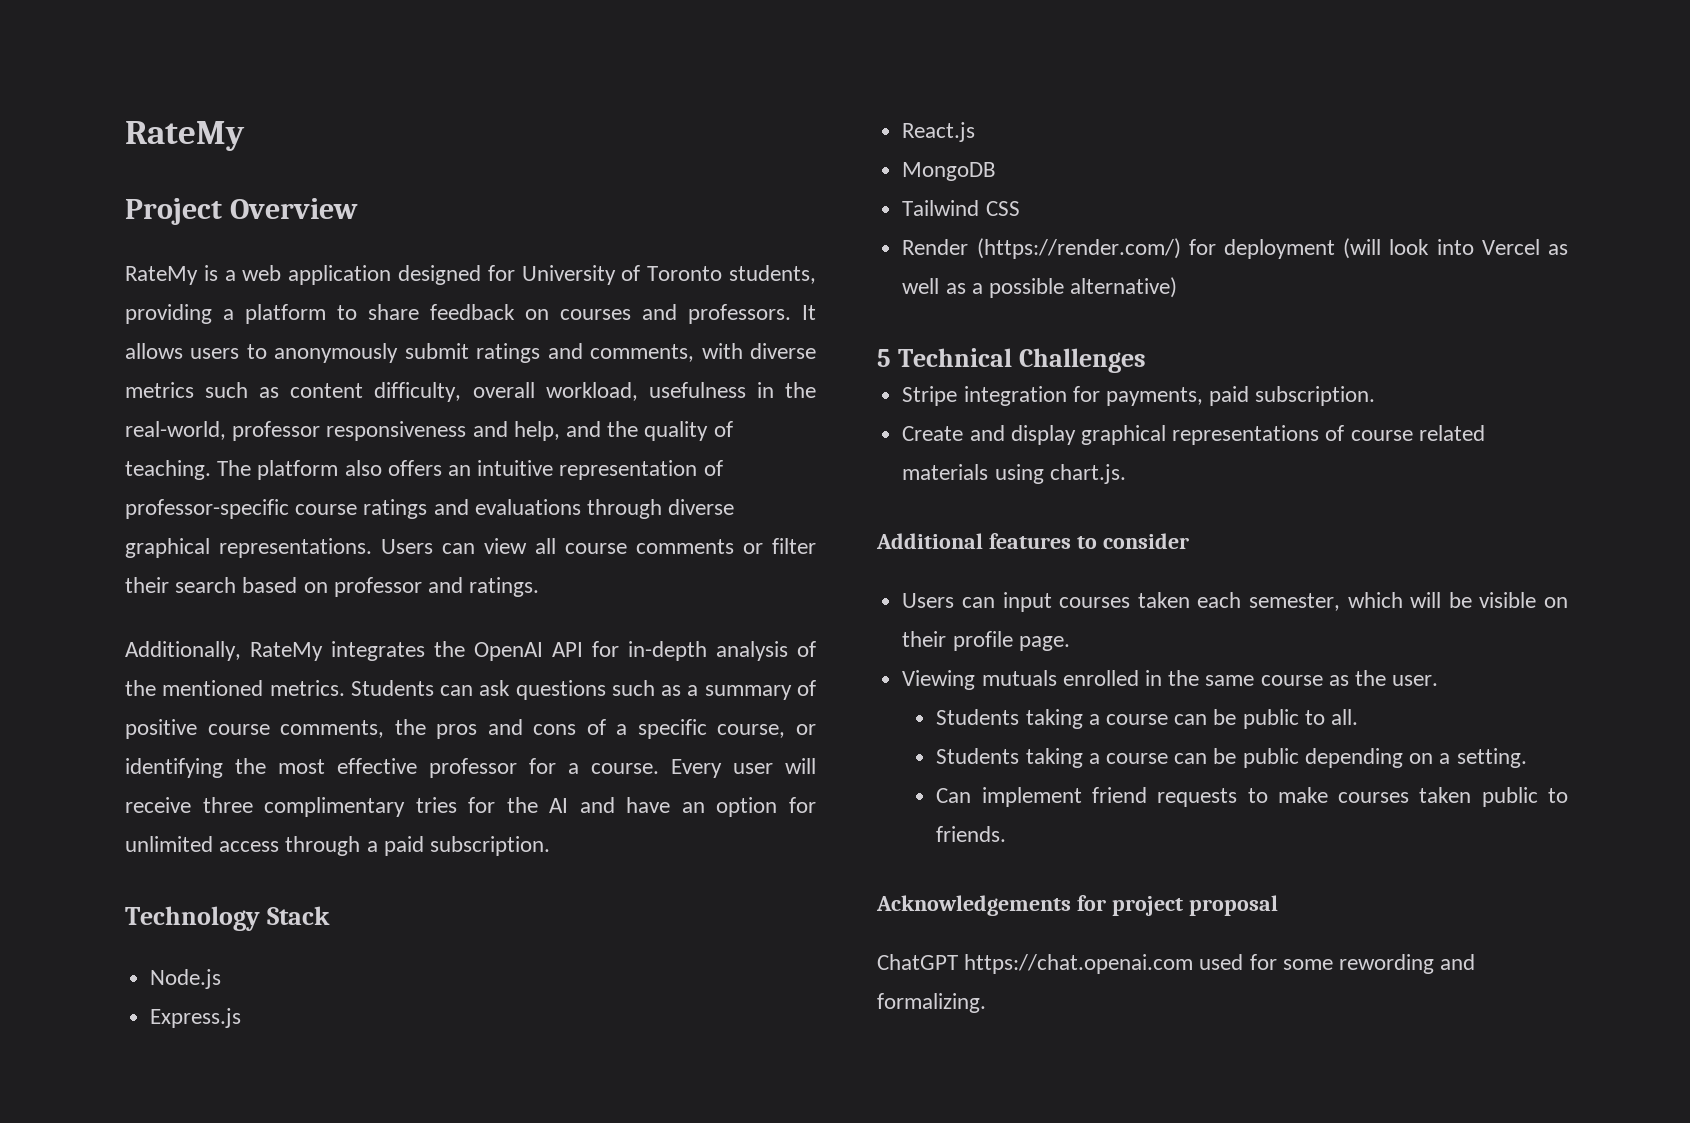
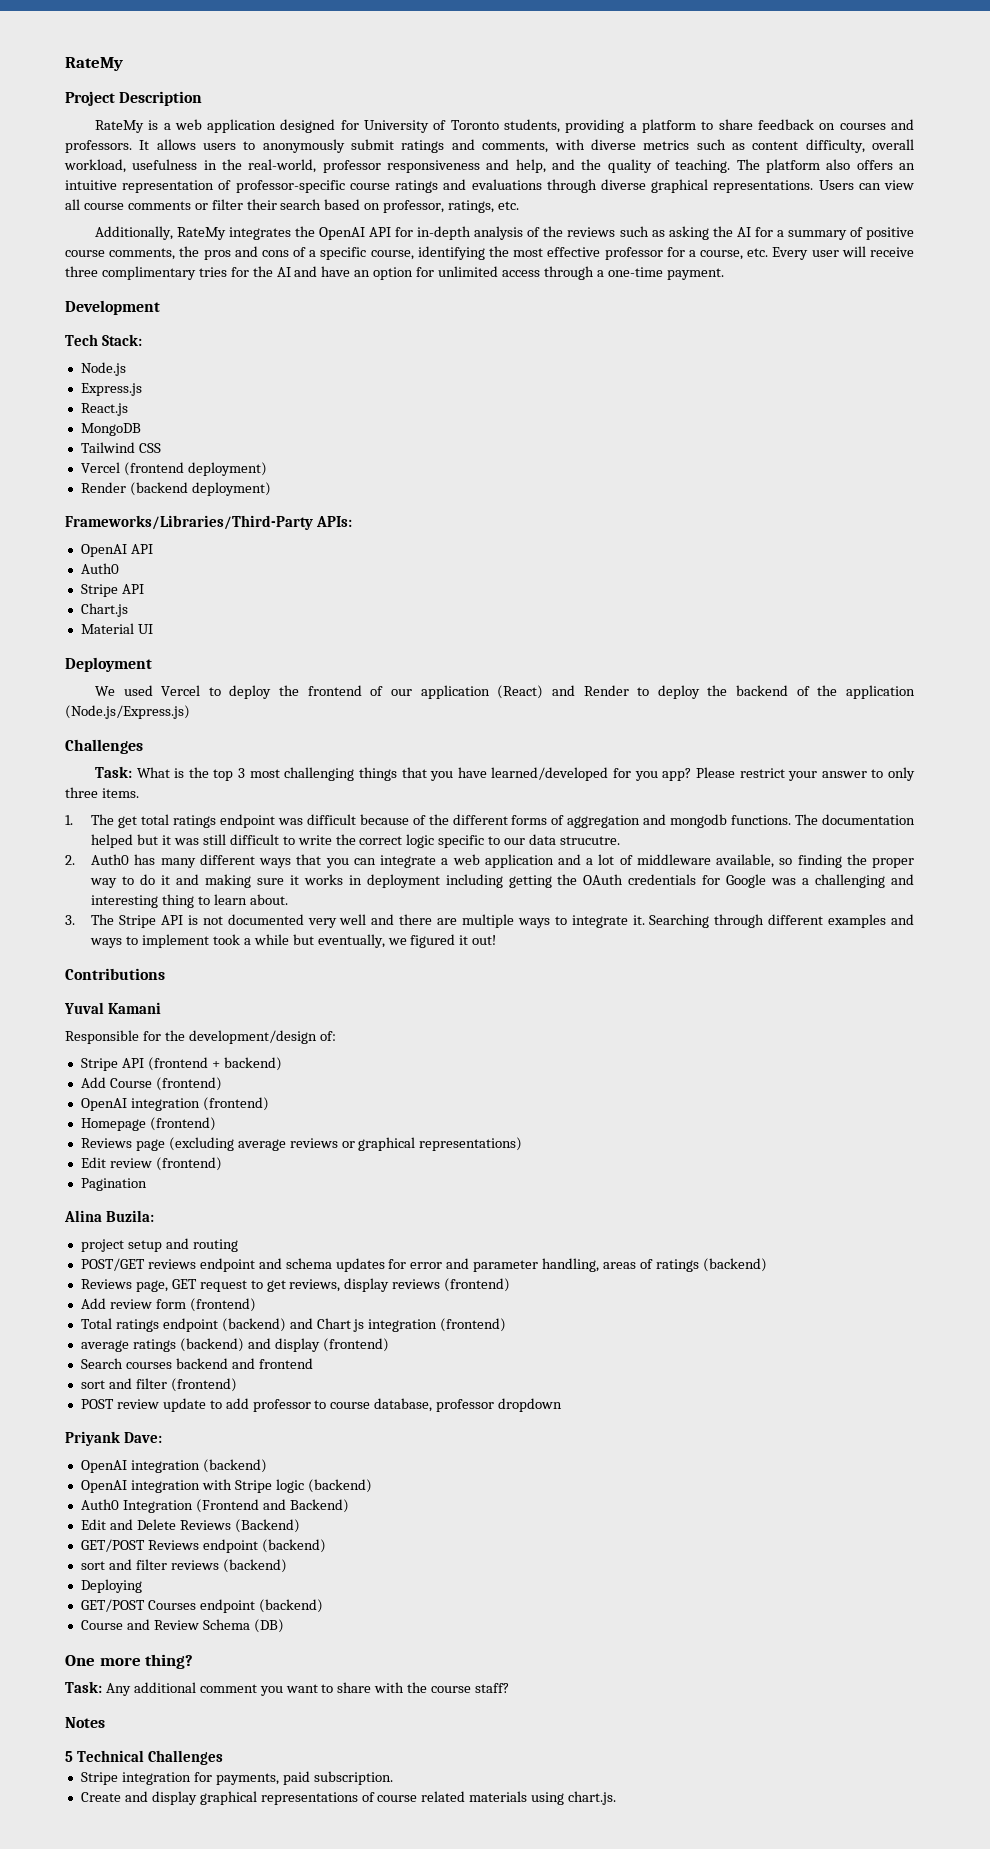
- Project Overview
+ Project Description
- Users can view all course comments or filter their search based on professor and ratings.
+ Users can view all course comments or filter their search based on professor, ratings, etc.
- Additionally, RateMy integrates the OpenAI API for in-depth analysis of the mentioned metrics. Students can ask questions such as a summary of positive course comments, the pros and cons of a specific course, or identifying the most effective professor for a course. Every user will receive three complimentary tries for the AI and have an option for unlimited access through a paid subscription.
- Technology Stack
+ Additionally, RateMy integrates the OpenAI API for in-depth analysis of the reviews such as asking the AI for a summary of positive course comments, the pros and cons of a specific course, identifying the most effective professor for a course, etc. Every user will receive three complimentary tries for the AI and have an option for unlimited access through a one-time payment.
+ Development
+ Tech Stack:
- Render (https://render.com/) for deployment (will look into Vercel as well as a possible alternative)
+ Vercel (frontend deployment)
+ Render (backend deployment)
+ Frameworks/Libraries/Third-Party APIs:
+ OpenAI API
+ Auth0
+ Stripe API
+ Chart.js
+ Material UI
+ Deployment
+ We used Vercel to deploy the frontend of our application (React) and Render to deploy the backend of the application (Node.js/Express.js)
+ Challenges
+ Task: What is the top 3 most challenging things that you have learned/developed for you app? Please restrict your answer to only three items.
+ 1. The get total ratings endpoint was difficult because of the different forms of aggregation and mongodb functions. The documentation helped but it was still difficult to write the correct logic specific to our data strucutre.
+ 2. Auth0 has many different ways that you can integrate a web application and a lot of middleware available, so finding the proper way to do it and making sure it works in deployment including getting the OAuth credentials for Google was a challenging and interesting thing to learn about.
+ 3. The Stripe API is not documented very well and there are multiple ways to integrate it. Searching through different examples and ways to implement took a while but eventually, we figured it out!
+ Contributions
+ Yuval Kamani
+ Responsible for the development/design of:
+ Stripe API (frontend + backend)
+ Add Course (frontend)
+ OpenAI integration (frontend)
+ Homepage (frontend)
+ Reviews page (excluding average reviews or graphical representations)
+ Edit review (frontend)
+ Pagination
+ Alina Buzila:
+ project setup and routing
+ POST/GET reviews endpoint and schema updates for error and parameter handling, areas of ratings (backend)
+ Reviews page, GET request to get reviews, display reviews (frontend)
+ Add review form (frontend)
+ Total ratings endpoint (backend) and Chart js integration (frontend)
+ average ratings (backend) and display (frontend)
+ Search courses backend and frontend
+ sort and filter (frontend)
+ POST review update to add professor to course database, professor dropdown
+ Priyank Dave:
+ OpenAI integration (backend)
+ OpenAI integration with Stripe logic (backend)
+ Auth0 Integration (Frontend and Backend)
+ Edit and Delete Reviews (Backend)
+ GET/POST Reviews endpoint (backend)
+ sort and filter reviews (backend)
+ Deploying
+ GET/POST Courses endpoint (backend)
+ Course and Review Schema (DB)
+ One more thing?
+ Task: Any additional comment you want to share with the course staff?
+ Notes
- Additional features to consider
- Users can input courses taken each semester, which will be visible on their profile page.
- Viewing mutuals enrolled in the same course as the user.
- Students taking a course can be public to all.
- Students taking a course can be public depending on a setting.
- Can implement friend requests to make courses taken public to friends.
- Acknowledgements for project proposal
- ChatGPT https://chat.openai.com used for some rewording and formalizing.

